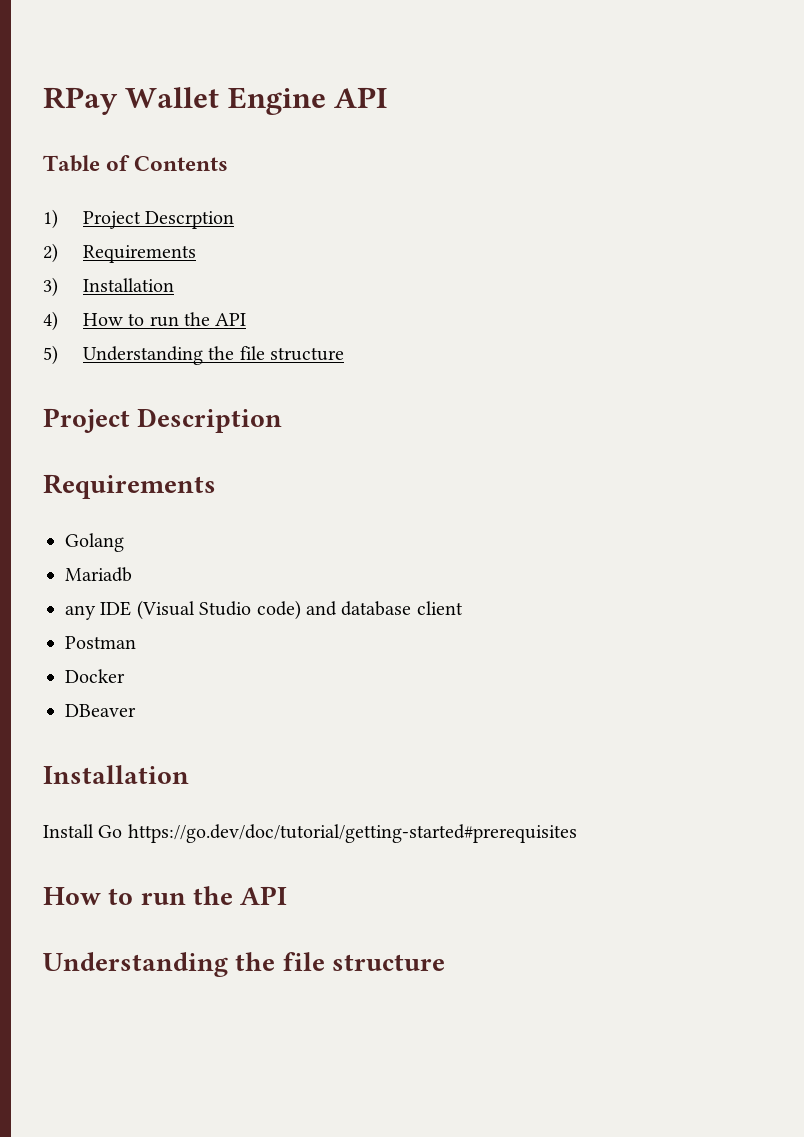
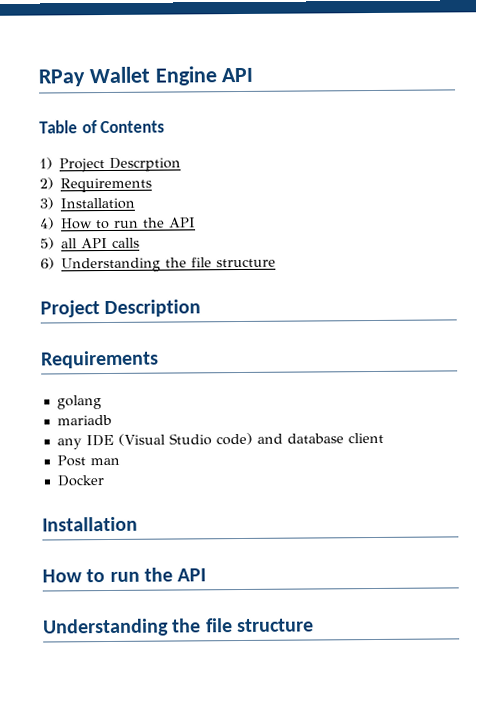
- 5) Understanding the file structure
+ 5) all API calls
+ 6) Understanding the file structure
- Golang
- Mariadb
+ golang
+ mariadb
- Postman
+ Post man
  Docker
- DBeaver
  Installation
- Install Go https://go.dev/doc/tutorial/getting-started#prerequisites

